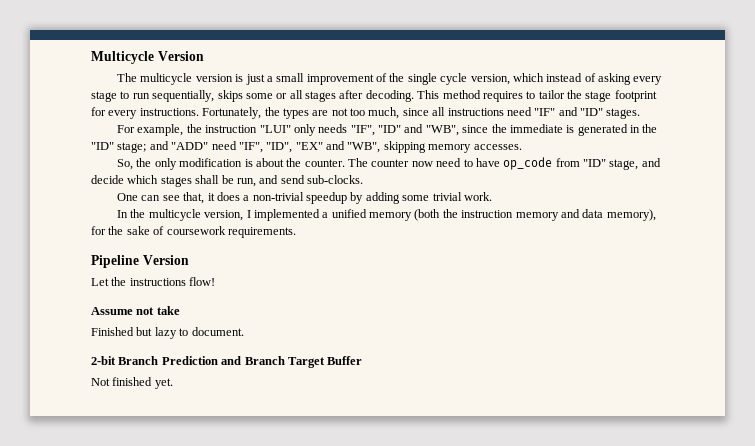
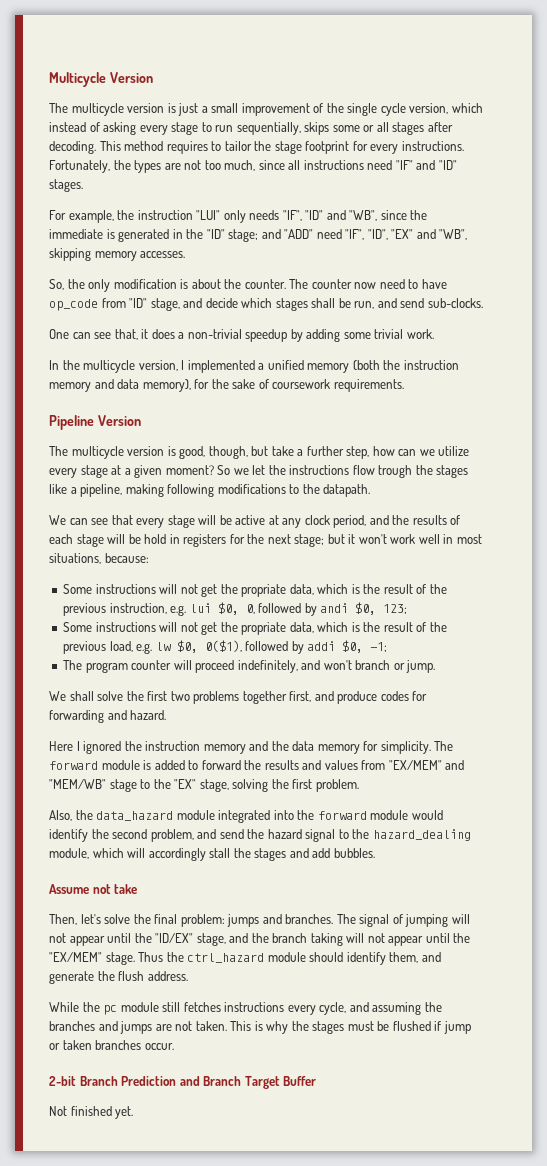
- Let the instructions flow!
+ The multicycle version is good, though, but take a further step, how can we utilize every stage at a given moment? So we let the instructions flow trough the stages like a pipeline, making following modifications to the datapath.
+ We can see that every stage will be active at any clock period, and the results of each stage will be hold in registers for the next stage; but it won't work well in most situations, because:
+ Some instructions will not get the propriate data, which is the result of the previous instruction, e.g. lui $0, 0, followed by andi $0, 123;
+ Some instructions will not get the propriate data, which is the result of the previous load, e.g. lw $0, 0($1), followed by addi $0, -1;
+ The program counter will proceed indefinitely, and won't branch or jump.
+ We shall solve the first two problems together first, and produce codes for forwarding and hazard.
+ Here I ignored the instruction memory and the data memory for simplicity. The forward module is added to forward the results and values from "EX/MEM" and "MEM/WB" stage to the "EX" stage, solving the first problem.
+ Also, the data_hazard module integrated into the forward module would identify the second problem, and send the hazard signal to the hazard_dealing module, which will accordingly stall the stages and add bubbles.
  Assume not take
- Finished but lazy to document.
+ Then, let's solve the final problem: jumps and branches. The signal of jumping will not appear until the "ID/EX" stage, and the branch taking will not appear until the "EX/MEM" stage. Thus the ctrl_hazard module should identify them, and generate the flush address.
+ While the pc module still fetches instructions every cycle, and assuming the branches and jumps are not taken. This is why the stages must be flushed if jump or taken branches occur.

